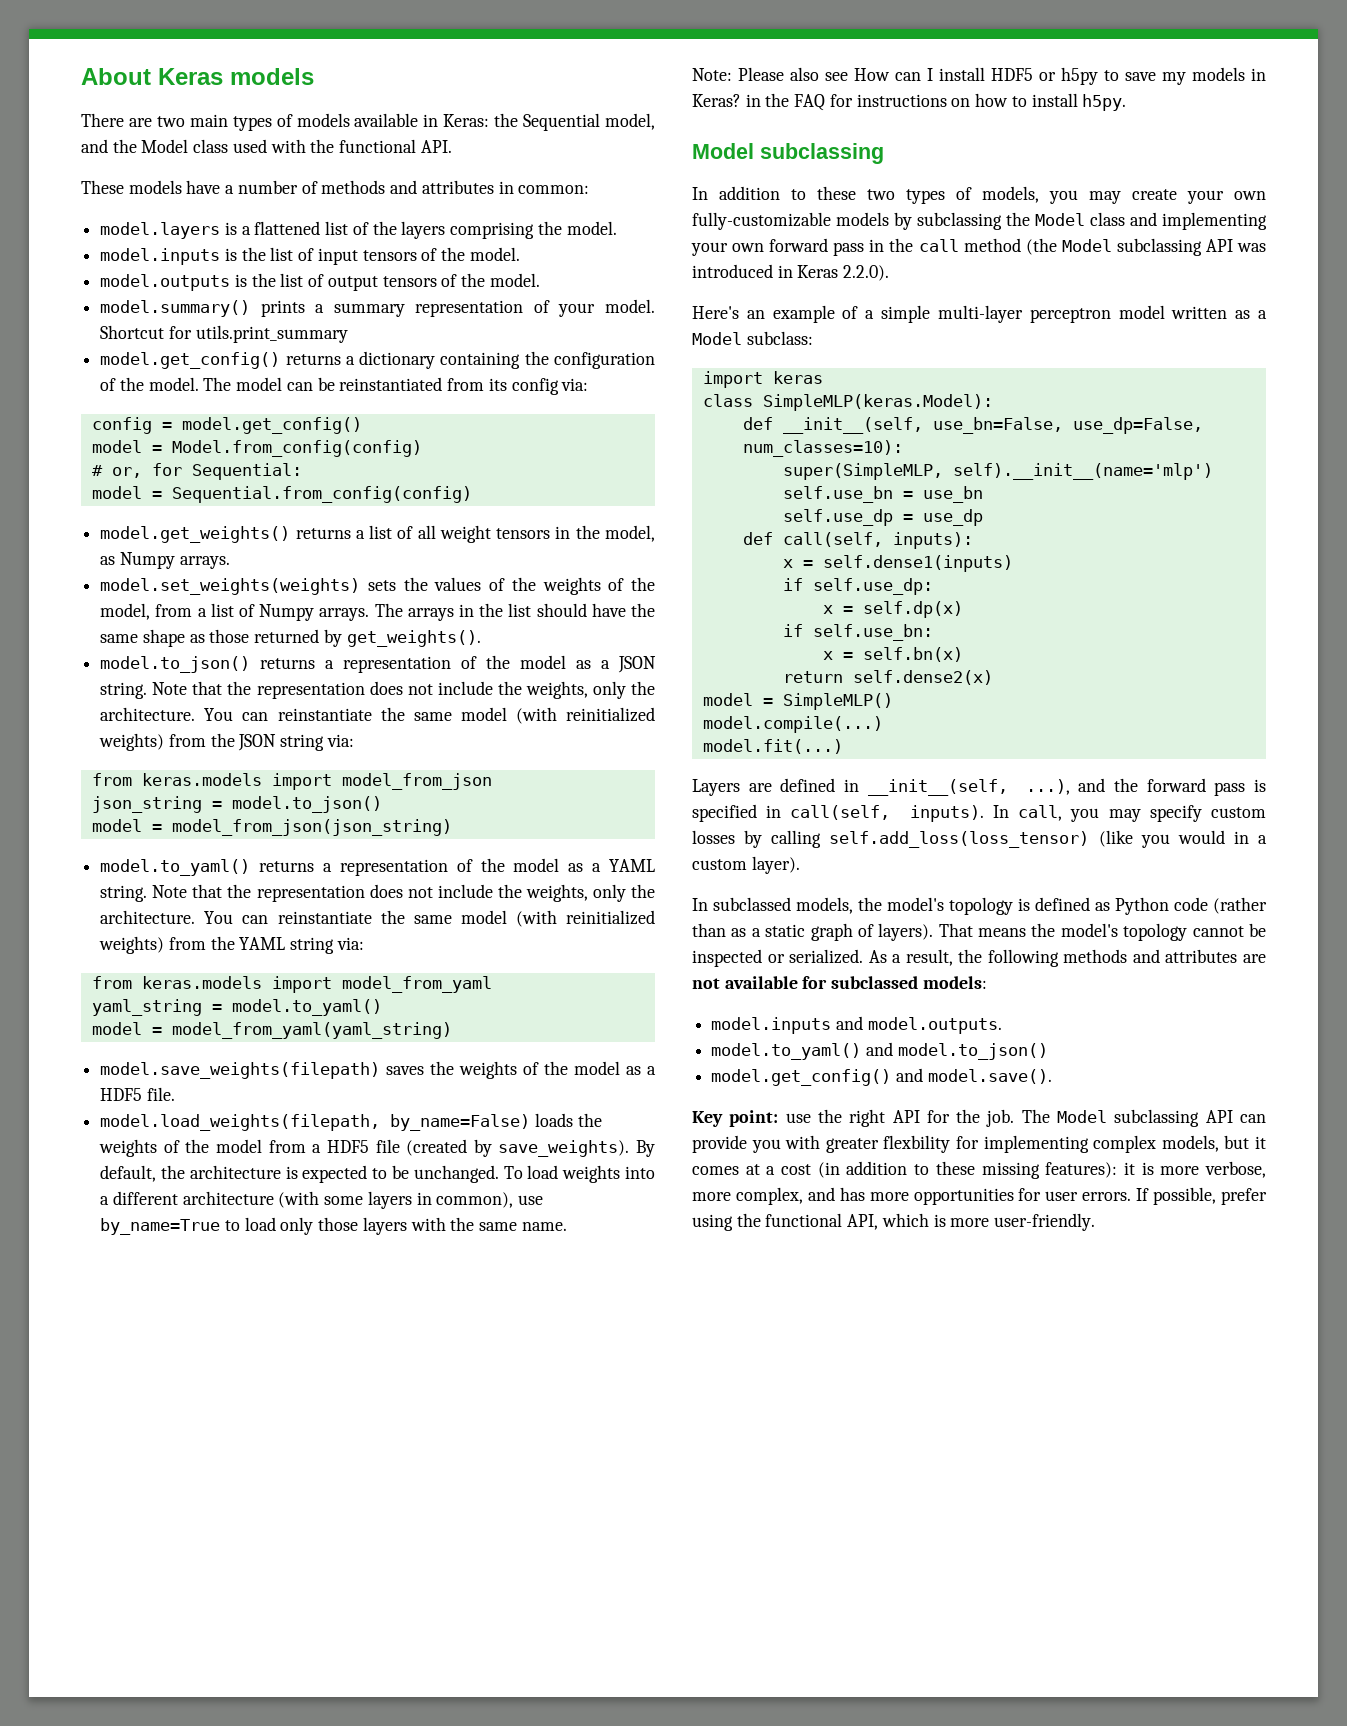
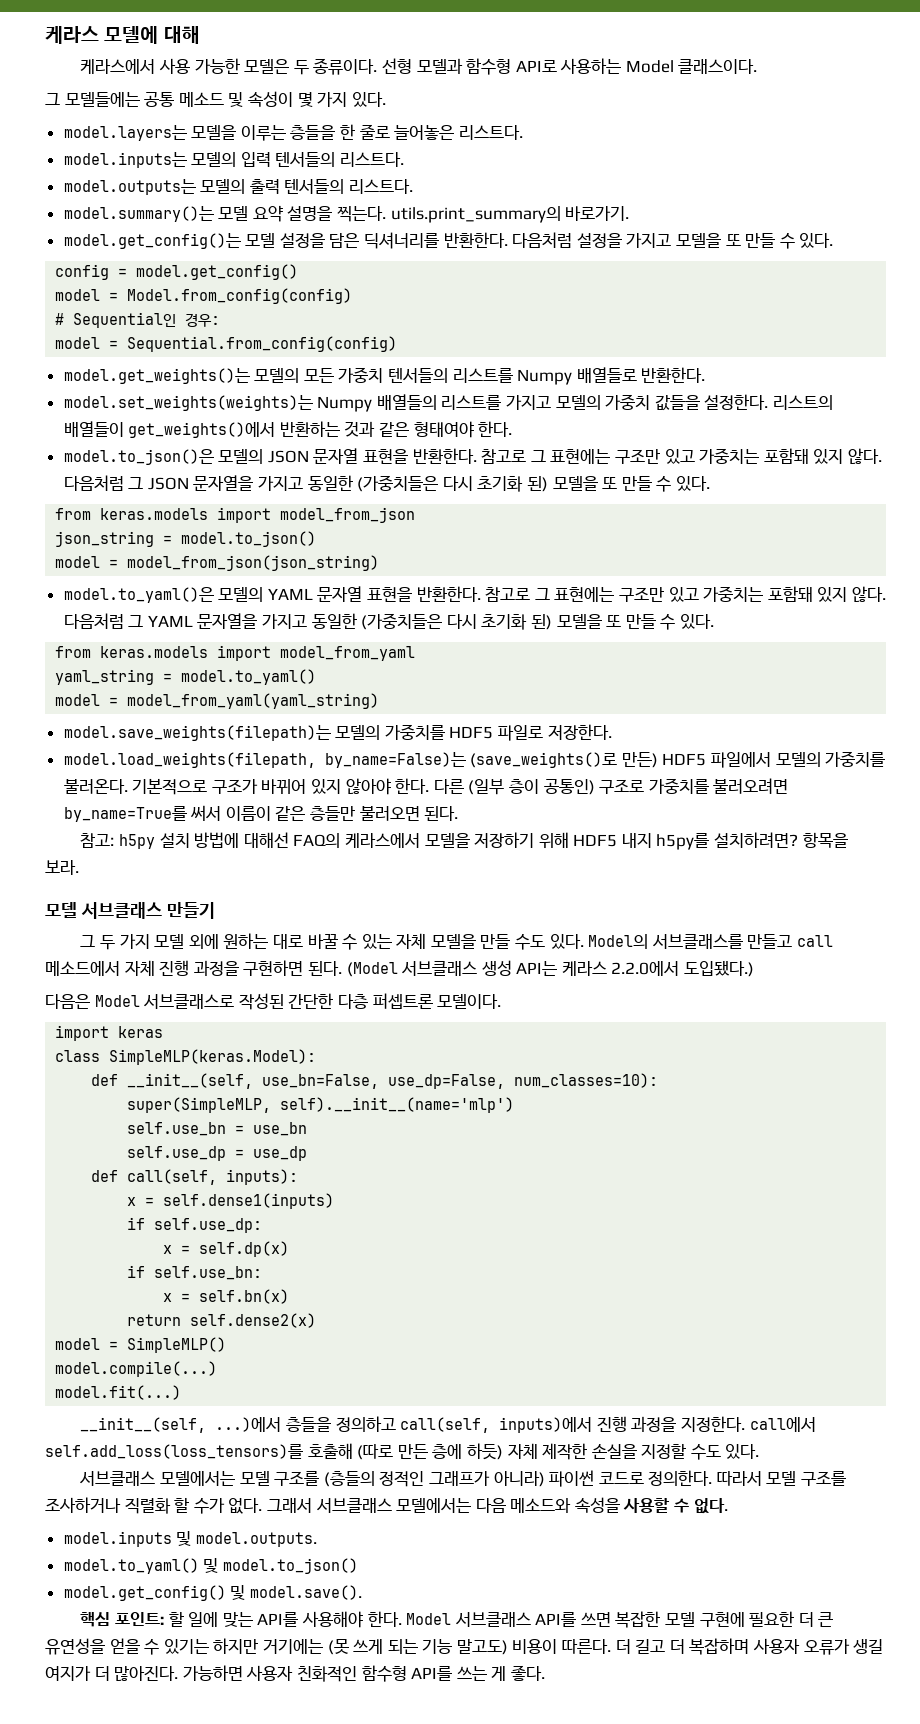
- About Keras models
- There are two main types of models available in Keras: the Sequential model, and the Model class used with the functional API.
- These models have a number of methods and attributes in common:
- model.layers is a flattened list of the layers comprising the model.
- model.inputs is the list of input tensors of the model.
- model.outputs is the list of output tensors of the model.
- model.summary() prints a summary representation of your model. Shortcut for utils.print_summary
- model.get_config() returns a dictionary containing the configuration of the model. The model can be reinstantiated from its config via:
+ 케라스 모델에 대해
+ 케라스에서 사용 가능한 모델은 두 종류이다. 선형 모델과 함수형 API로 사용하는 Model 클래스이다.
+ 그 모델들에는 공통 메소드 및 속성이 몇 가지 있다.
+ model.layers는 모델을 이루는 층들을 한 줄로 늘어놓은 리스트다.
+ model.inputs는 모델의 입력 텐서들의 리스트다.
+ model.outputs는 모델의 출력 텐서들의 리스트다.
+ model.summary()는 모델 요약 설명을 찍는다. utils.print_summary의 바로가기.
+ model.get_config()는 모델 설정을 담은 딕셔너리를 반환한다. 다음처럼 설정을 가지고 모델을 또 만들 수 있다.
- # or, for Sequential:
+ # Sequential인 경우:
- model.get_weights() returns a list of all weight tensors in the model, as Numpy arrays.
- model.set_weights(weights) sets the values of the weights of the model, from a list of Numpy arrays. The arrays in the list should have the same shape as those returned by get_weights().
- model.to_json() returns a representation of the model as a JSON string. Note that the representation does not include the weights, only the architecture. You can reinstantiate the same model (with reinitialized weights) from the JSON string via:
+ model.get_weights()는 모델의 모든 가중치 텐서들의 리스트를 Numpy 배열들로 반환한다.
+ model.set_weights(weights)는 Numpy 배열들의 리스트를 가지고 모델의 가중치 값들을 설정한다. 리스트의 배열들이 get_weights()에서 반환하는 것과 같은 형태여야 한다.
+ model.to_json()은 모델의 JSON 문자열 표현을 반환한다. 참고로 그 표현에는 구조만 있고 가중치는 포함돼 있지 않다. 다음처럼 그 JSON 문자열을 가지고 동일한 (가중치들은 다시 초기화 된) 모델을 또 만들 수 있다.
- model.to_yaml() returns a representation of the model as a YAML string. Note that the representation does not include the weights, only the architecture. You can reinstantiate the same model (with reinitialized weights) from the YAML string via:
+ model.to_yaml()은 모델의 YAML 문자열 표현을 반환한다. 참고로 그 표현에는 구조만 있고 가중치는 포함돼 있지 않다. 다음처럼 그 YAML 문자열을 가지고 동일한 (가중치들은 다시 초기화 된) 모델을 또 만들 수 있다.
- model.save_weights(filepath) saves the weights of the model as a HDF5 file.
- model.load_weights(filepath, by_name=False) loads the weights of the model from a HDF5 file (created by save_weights). By default, the architecture is expected to be unchanged. To load weights into a different architecture (with some layers in common), use by_name=True to load only those layers with the same name.
- Note: Please also see How can I install HDF5 or h5py to save my models in Keras? in the FAQ for instructions on how to install h5py.
- Model subclassing
- In addition to these two types of models, you may create your own fully-customizable models by subclassing the Model class and implementing your own forward pass in the call method (the Model subclassing API was introduced in Keras 2.2.0).
- Here's an example of a simple multi-layer perceptron model written as a Model subclass:
+ model.save_weights(filepath)는 모델의 가중치를 HDF5 파일로 저장한다.
+ model.load_weights(filepath, by_name=False)는 (save_weights()로 만든) HDF5 파일에서 모델의 가중치를 불러온다. 기본적으로 구조가 바뀌어 있지 않아야 한다. 다른 (일부 층이 공통인) 구조로 가중치를 불러오려면 by_name=True를 써서 이름이 같은 층들만 불러오면 된다.
+ 참고: h5py 설치 방법에 대해선 FAQ의 케라스에서 모델을 저장하기 위해 HDF5 내지 h5py를 설치하려면? 항목을 보라.
+ 모델 서브클래스 만들기
+ 그 두 가지 모델 외에 원하는 대로 바꿀 수 있는 자체 모델을 만들 수도 있다. Model의 서브클래스를 만들고 call 메소드에서 자체 진행 과정을 구현하면 된다. (Model 서브클래스 생성 API는 케라스 2.2.0에서 도입됐다.)
+ 다음은 Model 서브클래스로 작성된 간단한 다층 퍼셉트론 모델이다.
- Layers are defined in __init__(self, ...), and the forward pass is specified in call(self, inputs). In call, you may specify custom losses by calling self.add_loss(loss_tensor) (like you would in a custom layer).
- In subclassed models, the model's topology is defined as Python code (rather than as a static graph of layers). That means the model's topology cannot be inspected or serialized. As a result, the following methods and attributes are not available for subclassed models:
- model.inputs and model.outputs.
+ __init__(self, ...)에서 층들을 정의하고 call(self, inputs)에서 진행 과정을 지정한다. call에서 self.add_loss(loss_tensors)를 호출해 (따로 만든 층에 하듯) 자체 제작한 손실을 지정할 수도 있다.
+ 서브클래스 모델에서는 모델 구조를 (층들의 정적인 그래프가 아니라) 파이썬 코드로 정의한다. 따라서 모델 구조를 조사하거나 직렬화 할 수가 없다. 그래서 서브클래스 모델에서는 다음 메소드와 속성을 사용할 수 없다.
+ model.inputs 및 model.outputs.
- model.to_yaml() and model.to_json()
+ model.to_yaml() 및 model.to_json()
- model.get_config() and model.save().
+ model.get_config() 및 model.save().
- Key point: use the right API for the job. The Model subclassing API can provide you with greater flexbility for implementing complex models, but it comes at a cost (in addition to these missing features): it is more verbose, more complex, and has more opportunities for user errors. If possible, prefer using the functional API, which is more user-friendly.
+ 핵심 포인트: 할 일에 맞는 API를 사용해야 한다. Model 서브클래스 API를 쓰면 복잡한 모델 구현에 필요한 더 큰 유연성을 얻을 수 있기는 하지만 거기에는 (못 쓰게 되는 기능 말고도) 비용이 따른다. 더 길고 더 복잡하며 사용자 오류가 생길 여지가 더 많아진다. 가능하면 사용자 친화적인 함수형 API를 쓰는 게 좋다.

